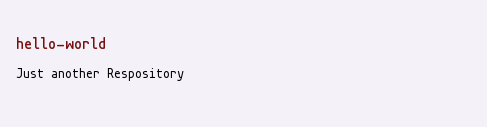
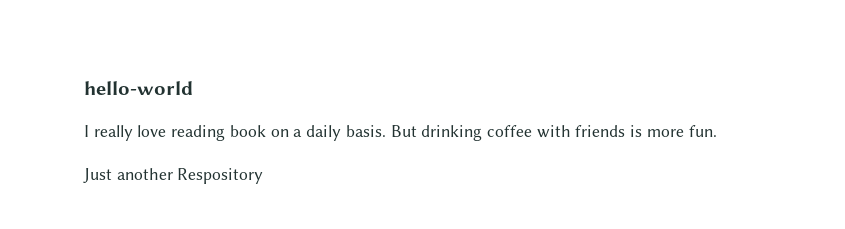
+ I really love reading book on a daily basis. But drinking coffee with friends is more fun.

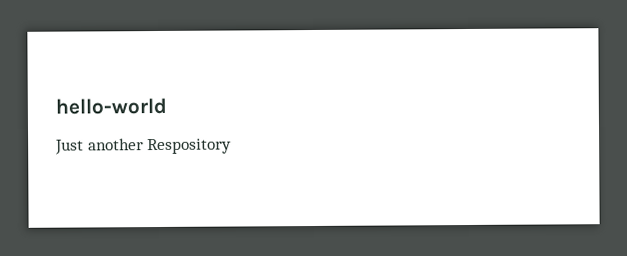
- I really love reading book on a daily basis. But drinking coffee with friends is more fun.

